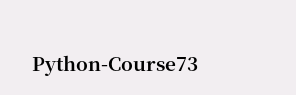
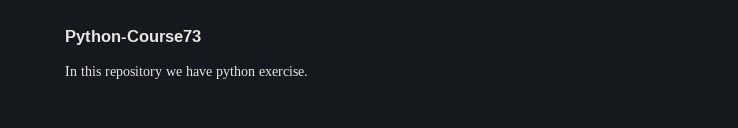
+ In this repository we have python exercise.

